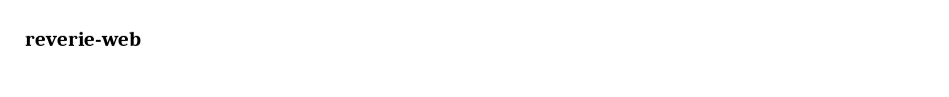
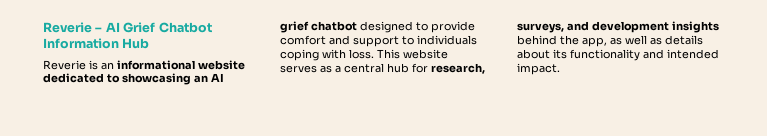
- reverie-web
+ Reverie – AI Grief Chatbot Information Hub
+ Reverie is an informational website dedicated to showcasing an AI grief chatbot designed to provide comfort and support to individuals coping with loss. This website serves as a central hub for research, surveys, and development insights behind the app, as well as details about its functionality and intended impact.

